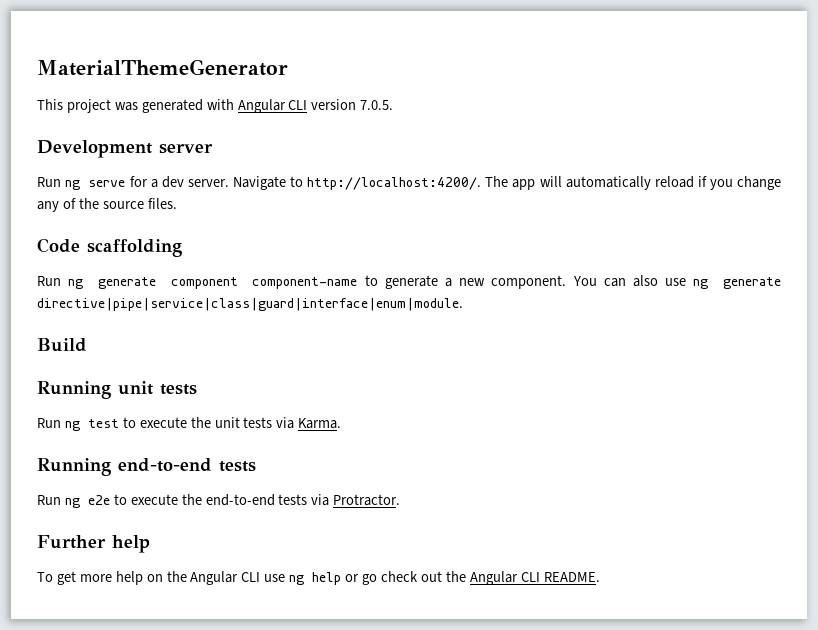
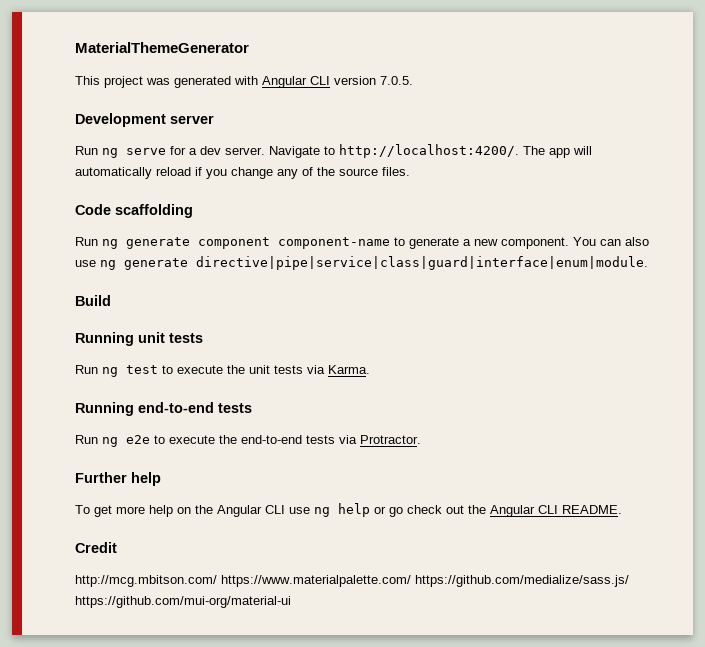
+ Credit
+ http://mcg.mbitson.com/ https://www.materialpalette.com/ https://github.com/medialize/sass.js/ https://github.com/mui-org/material-ui

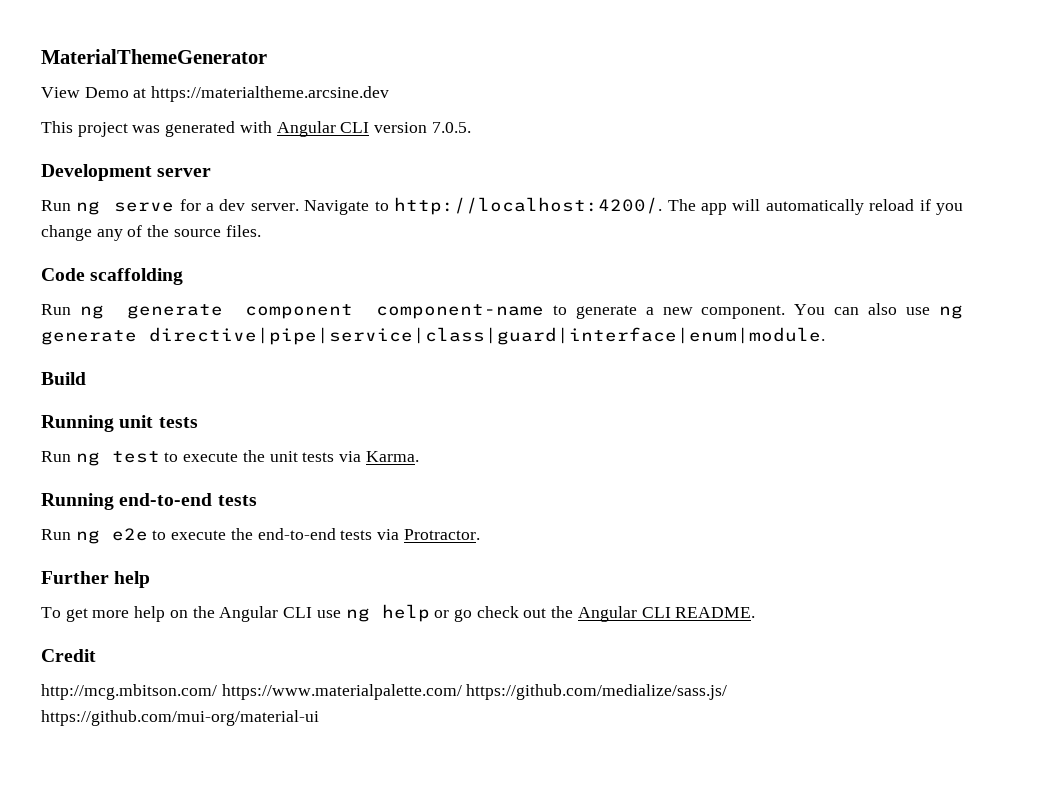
+ View Demo at https://materialtheme.arcsine.dev

